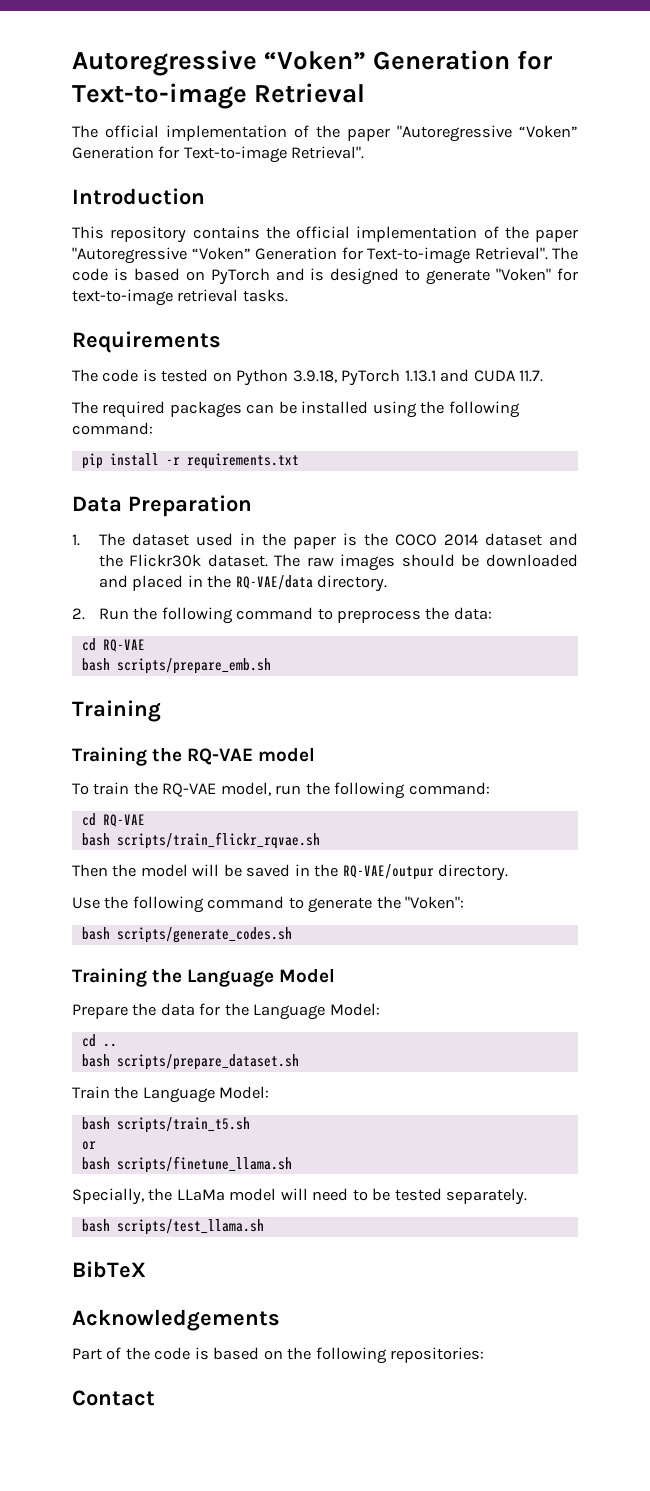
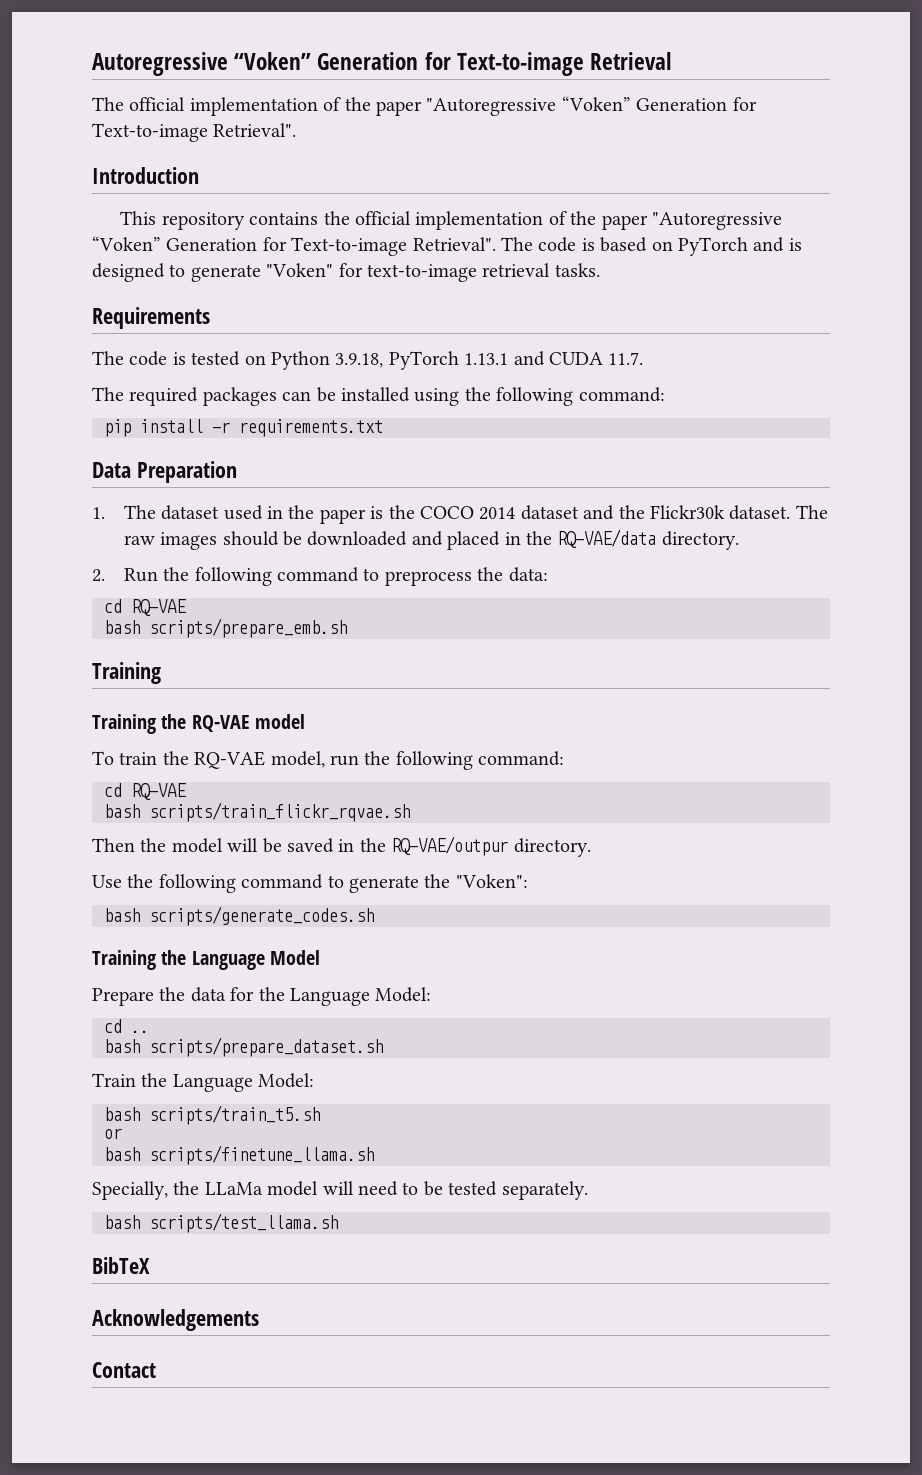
- Part of the code is based on the following repositories:

